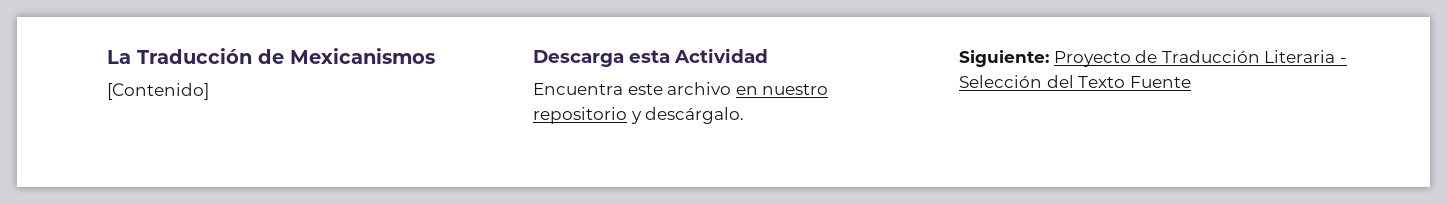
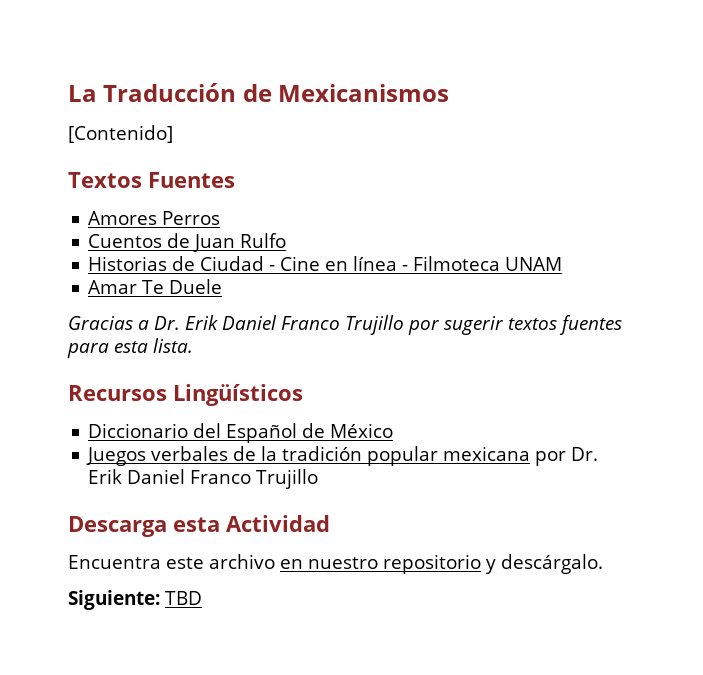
+ Textos Fuentes
+ Amores Perros
+ Cuentos de Juan Rulfo
+ Historias de Ciudad - Cine en línea - Filmoteca UNAM
+ Amar Te Duele
+ Gracias a Dr. Erik Daniel Franco Trujillo por sugerir textos fuentes para esta lista.
+ Recursos Lingüísticos
+ Diccionario del Español de México
+ Juegos verbales de la tradición popular mexicana por Dr. Erik Daniel Franco Trujillo
- Siguiente: Proyecto de Traducción Literaria - Selección del Texto Fuente
+ Siguiente: TBD

